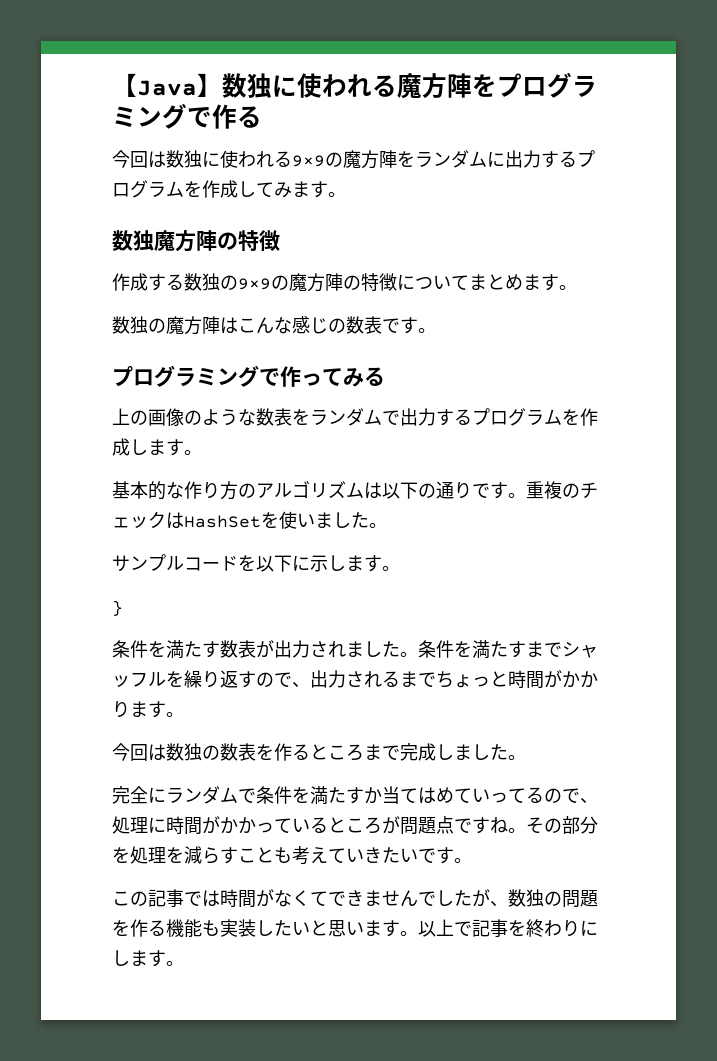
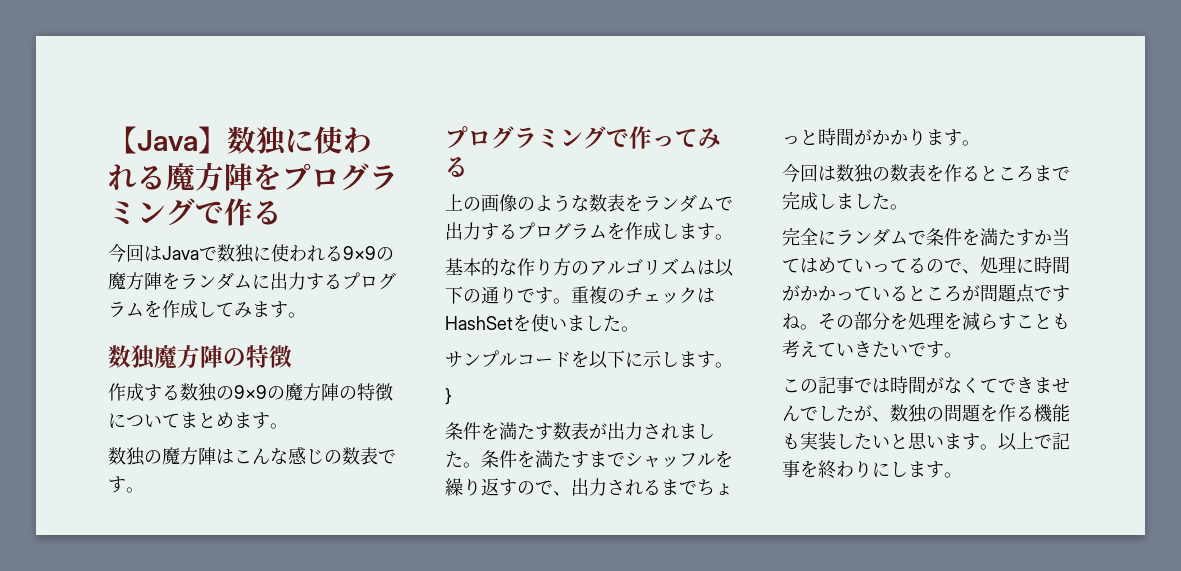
- 今回は数独に使われる9×9の魔方陣をランダムに出力するプログラムを作成してみます。
+ 今回はJavaで数独に使われる9×9の魔方陣をランダムに出力するプログラムを作成してみます。

